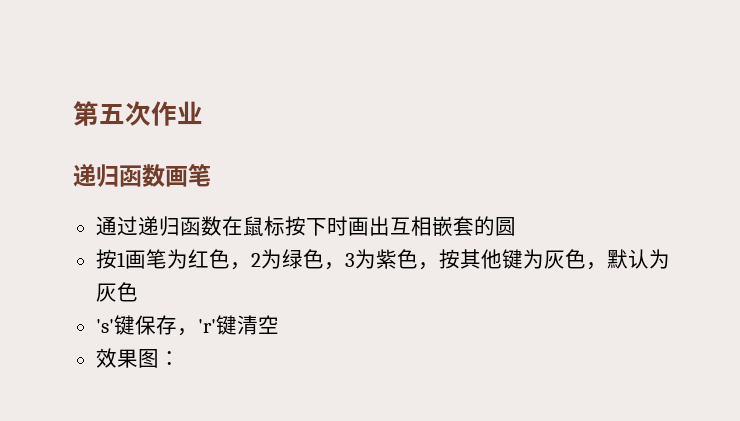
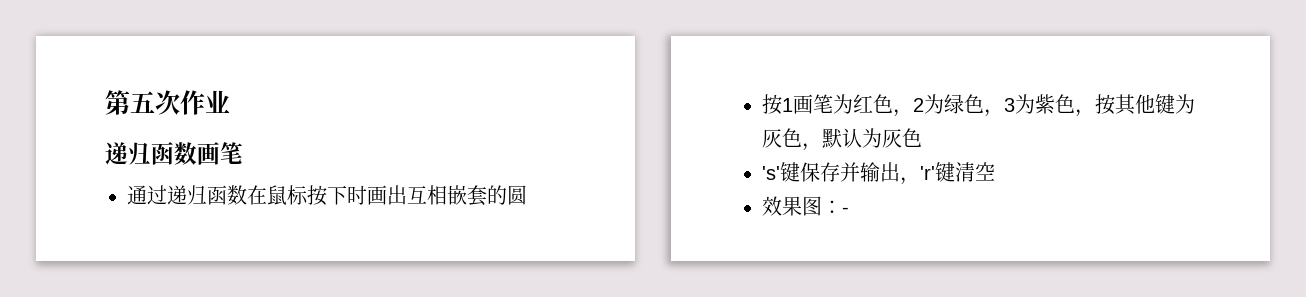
- 's'键保存，'r'键清空
+ 's'键保存并输出，'r'键清空
- 效果图：
+ 效果图：-

